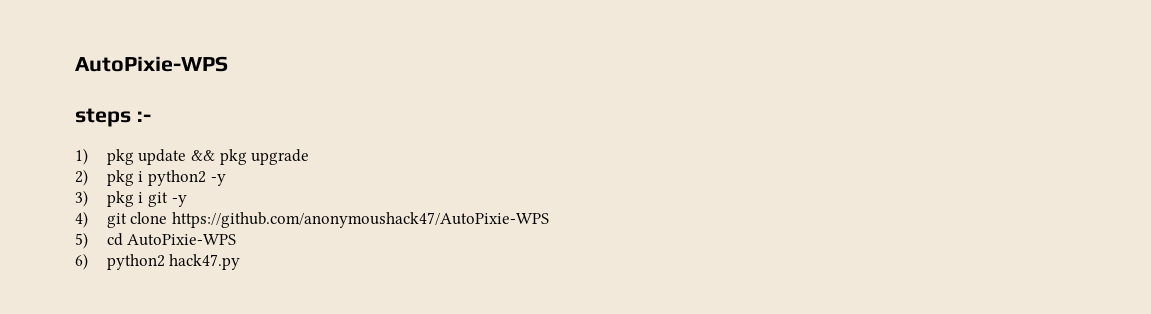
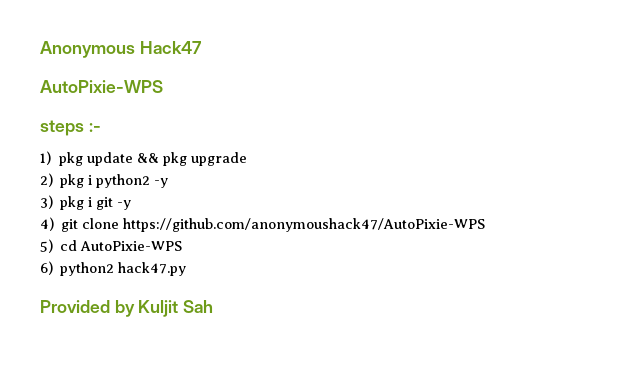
+ Anonymous Hack47
+ Provided by Kuljit Sah

